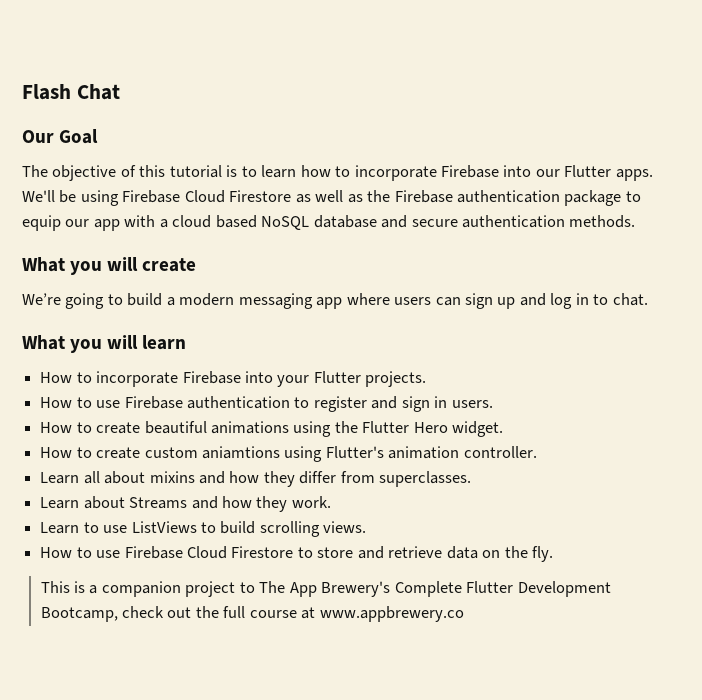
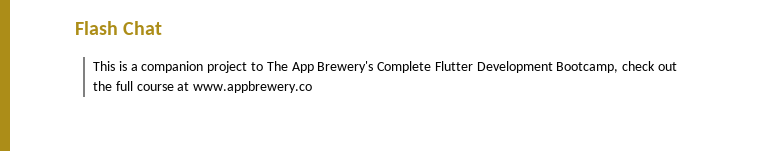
- Our Goal
- The objective of this tutorial is to learn how to incorporate Firebase into our Flutter apps. We'll be using Firebase Cloud Firestore as well as the Firebase authentication package to equip our app with a cloud based NoSQL database and secure authentication methods.
- What you will create
- We’re going to build a modern messaging app where users can sign up and log in to chat.
- What you will learn
- How to incorporate Firebase into your Flutter projects.
- How to use Firebase authentication to register and sign in users.
- How to create beautiful animations using the Flutter Hero widget.
- How to create custom aniamtions using Flutter's animation controller.
- Learn all about mixins and how they differ from superclasses.
- Learn about Streams and how they work.
- Learn to use ListViews to build scrolling views.
- How to use Firebase Cloud Firestore to store and retrieve data on the fly.

